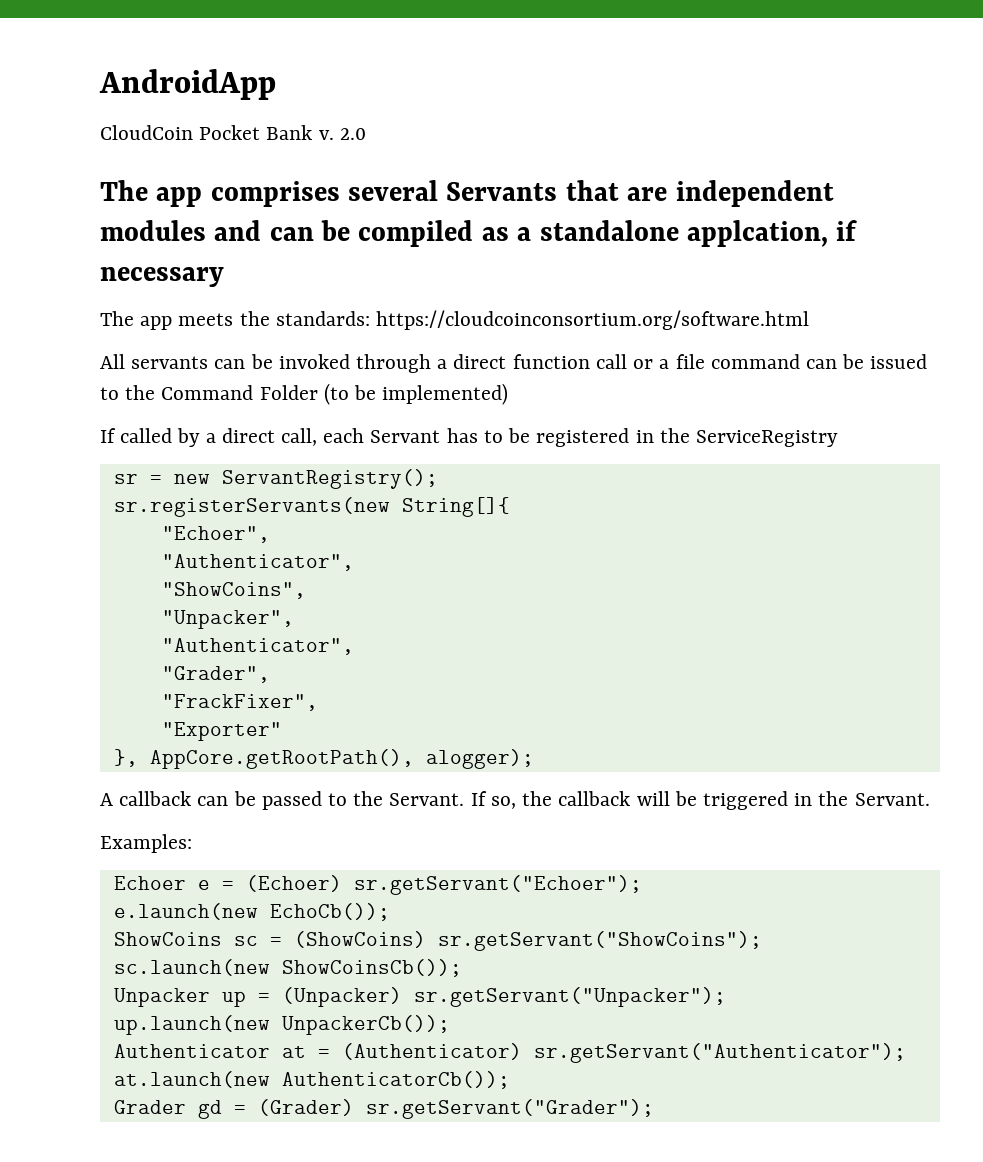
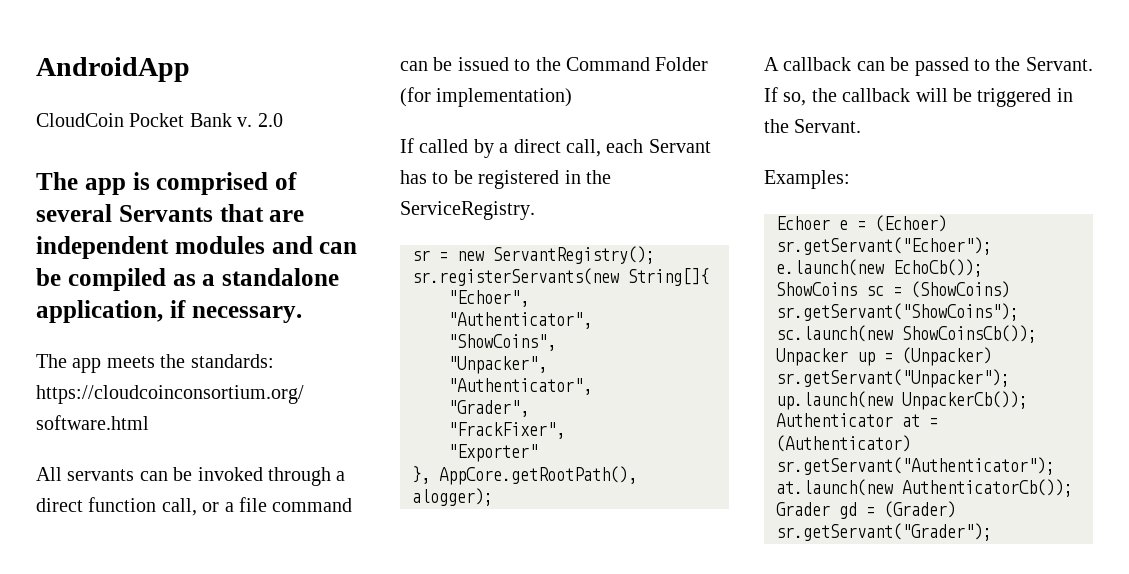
- The app comprises several Servants that are independent modules and can be compiled as a standalone applcation, if necessary
+ The app is comprised of several Servants that are independent modules and can be compiled as a standalone application, if necessary.
- All servants can be invoked through a direct function call or a file command can be issued to the Command Folder (to be implemented)
+ All servants can be invoked through a direct function call, or a file command can be issued to the Command Folder (for implementation)
- If called by a direct call, each Servant has to be registered in the ServiceRegistry
+ If called by a direct call, each Servant has to be registered in the ServiceRegistry.

